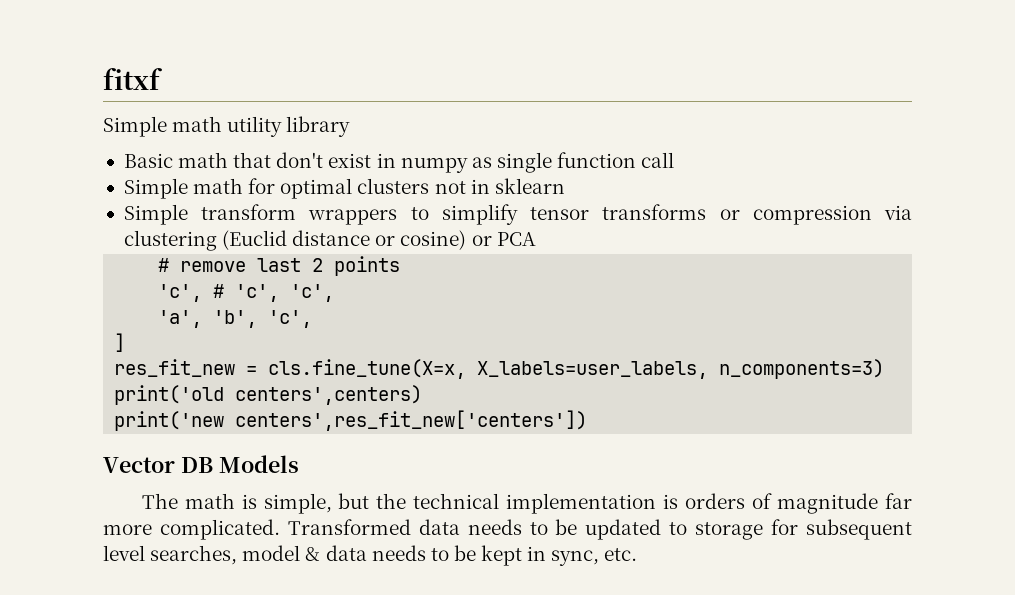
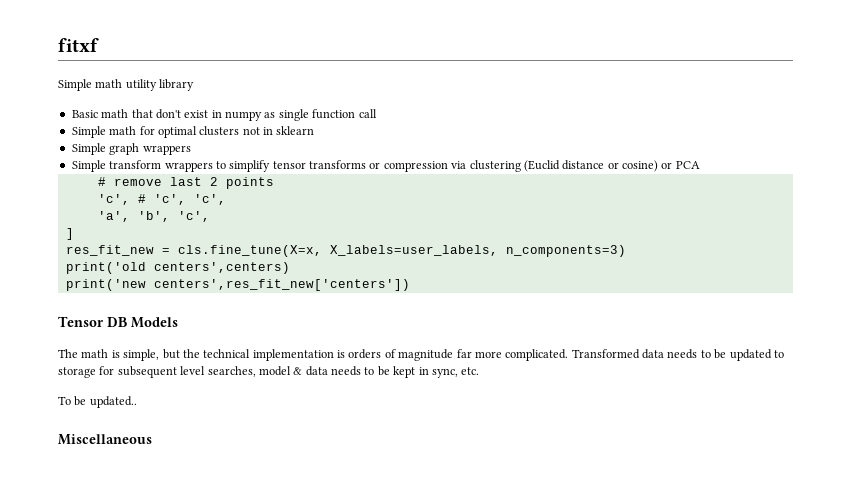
+ Simple graph wrappers
- Vector DB Models
+ Tensor DB Models
+ To be updated..
+ Miscellaneous

